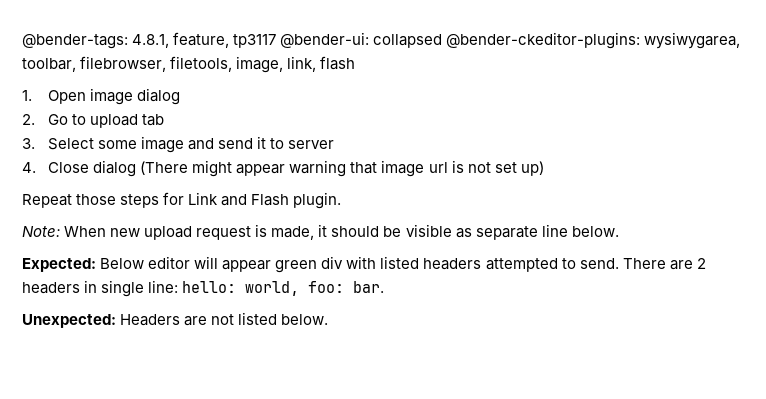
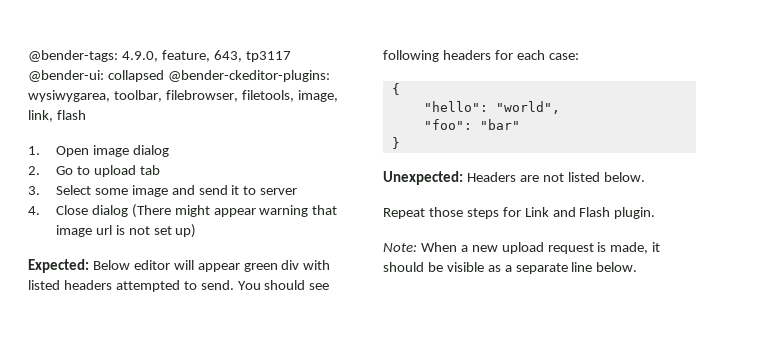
- @bender-tags: 4.8.1, feature, tp3117 @bender-ui: collapsed @bender-ckeditor-plugins: wysiwygarea, toolbar, filebrowser, filetools, image, link, flash
+ @bender-tags: 4.9.0, feature, 643, tp3117 @bender-ui: collapsed @bender-ckeditor-plugins: wysiwygarea, toolbar, filebrowser, filetools, image, link, flash
- Repeat those steps for Link and Flash plugin.
- Note: When new upload request is made, it should be visible as separate line below.
- There are 2 headers in single line: hello: world, foo: bar.
+ You should see following headers for each case:
+ {
+ "hello": "world",
+ "foo": "bar"
+ }
+ Repeat those steps for Link and Flash plugin.
+ Note: When a new upload request is made, it should be visible as a separate line below.

